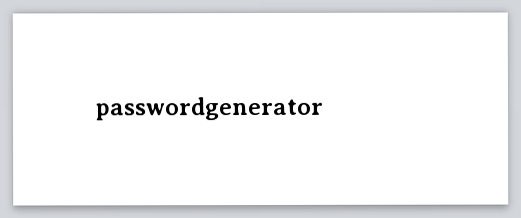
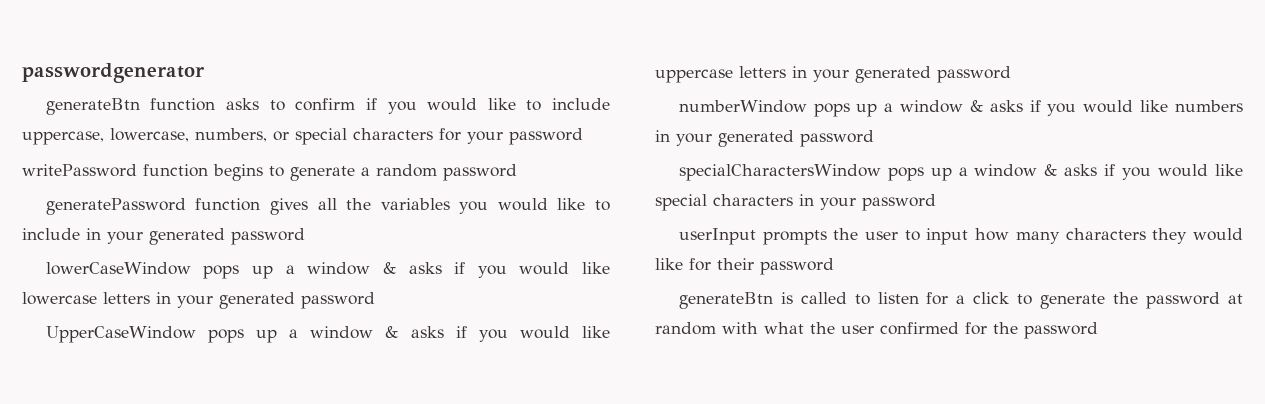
+ generateBtn function asks to confirm if you would like to include uppercase, lowercase, numbers, or special characters for your password
+ writePassword function begins to generate a random password
+ generatePassword function gives all the variables you would like to include in your generated password
+ lowerCaseWindow pops up a window & asks if you would like lowercase letters in your generated password
+ UpperCaseWindow pops up a window & asks if you would like uppercase letters in your generated password
+ numberWindow pops up a window & asks if you would like numbers in your generated password
+ specialCharactersWindow pops up a window & asks if you would like special characters in your password
+ userInput prompts the user to input how many characters they would like for their password
+ generateBtn is called to listen for a click to generate the password at random with what the user confirmed for the password

